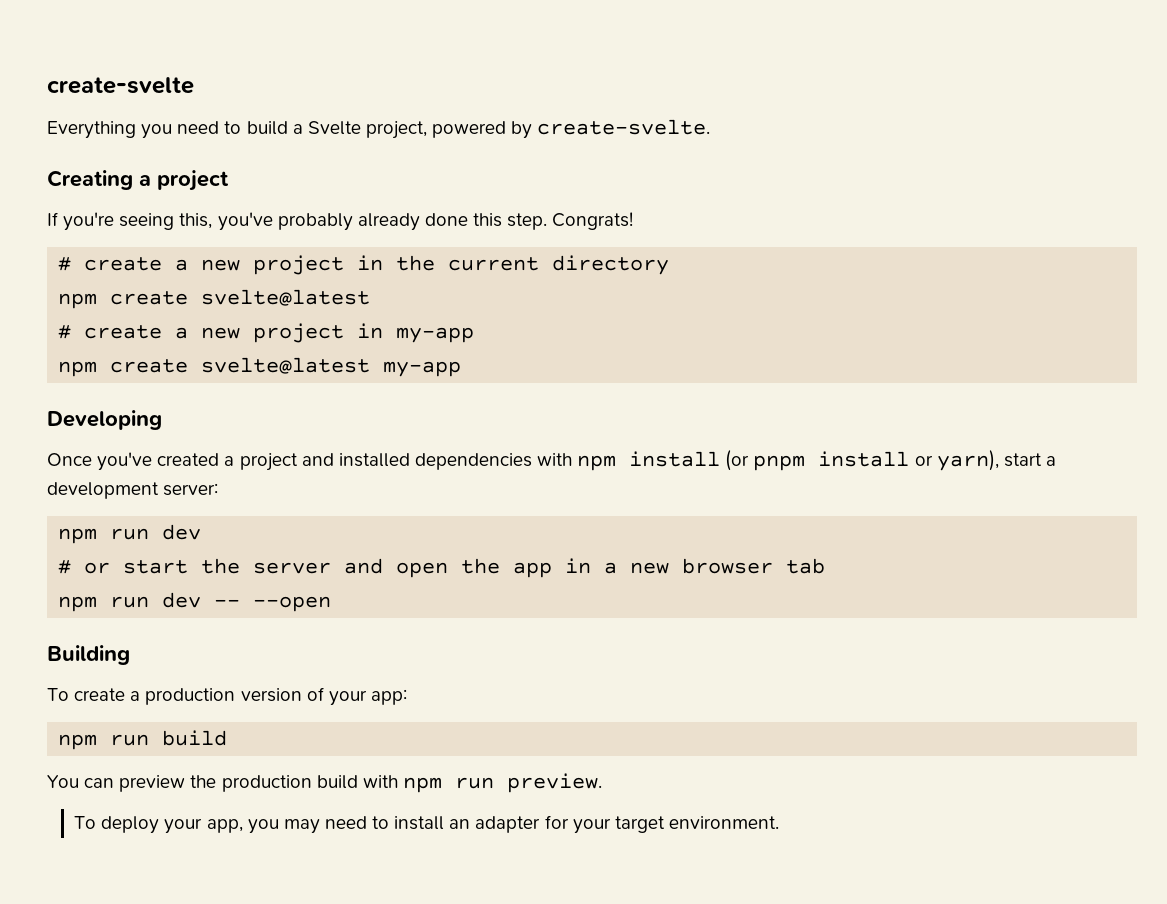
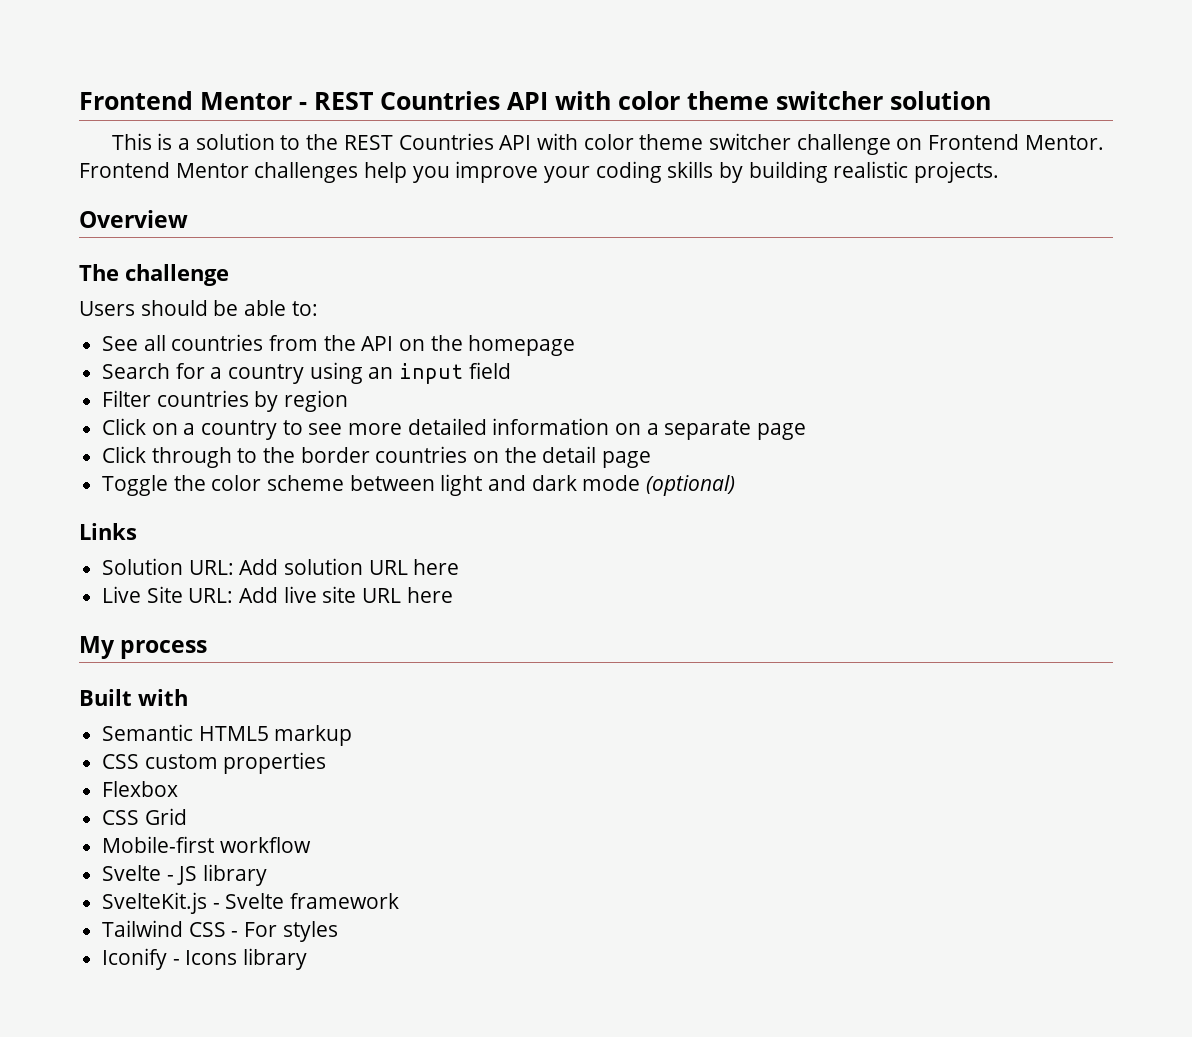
- create-svelte
- Everything you need to build a Svelte project, powered by create-svelte.
- Creating a project
- If you're seeing this, you've probably already done this step. Congrats!
- # create a new project in the current directory
- npm create svelte@latest
- # create a new project in my-app
- npm create svelte@latest my-app
- Developing
- Once you've created a project and installed dependencies with npm install (or pnpm install or yarn), start a development server:
- npm run dev
- # or start the server and open the app in a new browser tab
- npm run dev -- --open
- Building
- To create a production version of your app:
- npm run build
- You can preview the production build with npm run preview.
- To deploy your app, you may need to install an adapter for your target environment.
+ Frontend Mentor - REST Countries API with color theme switcher solution
+ This is a solution to the REST Countries API with color theme switcher challenge on Frontend Mentor. Frontend Mentor challenges help you improve your coding skills by building realistic projects.
+ Overview
+ The challenge
+ Users should be able to:
+ See all countries from the API on the homepage
+ Search for a country using an input field
+ Filter countries by region
+ Click on a country to see more detailed information on a separate page
+ Click through to the border countries on the detail page
+ Toggle the color scheme between light and dark mode (optional)
+ Links
+ Solution URL: Add solution URL here
+ Live Site URL: Add live site URL here
+ My process
+ Built with
+ Semantic HTML5 markup
+ CSS custom properties
+ Flexbox
+ CSS Grid
+ Mobile-first workflow
+ Svelte - JS library
+ SvelteKit.js - Svelte framework
+ Tailwind CSS - For styles
+ Iconify - Icons library

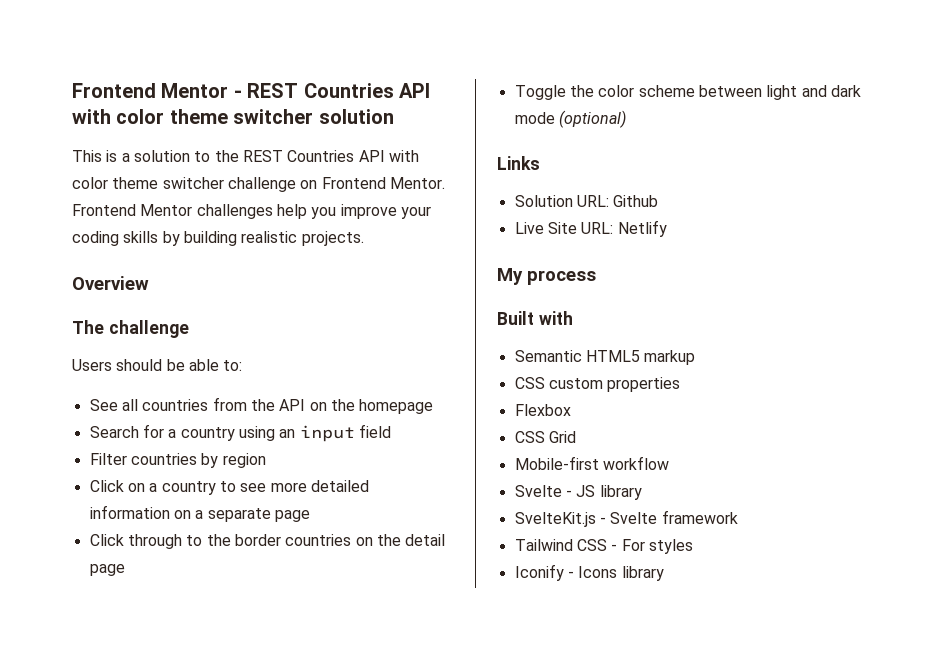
- Solution URL: Add solution URL here
+ Solution URL: Github
- Live Site URL: Add live site URL here
+ Live Site URL: Netlify

